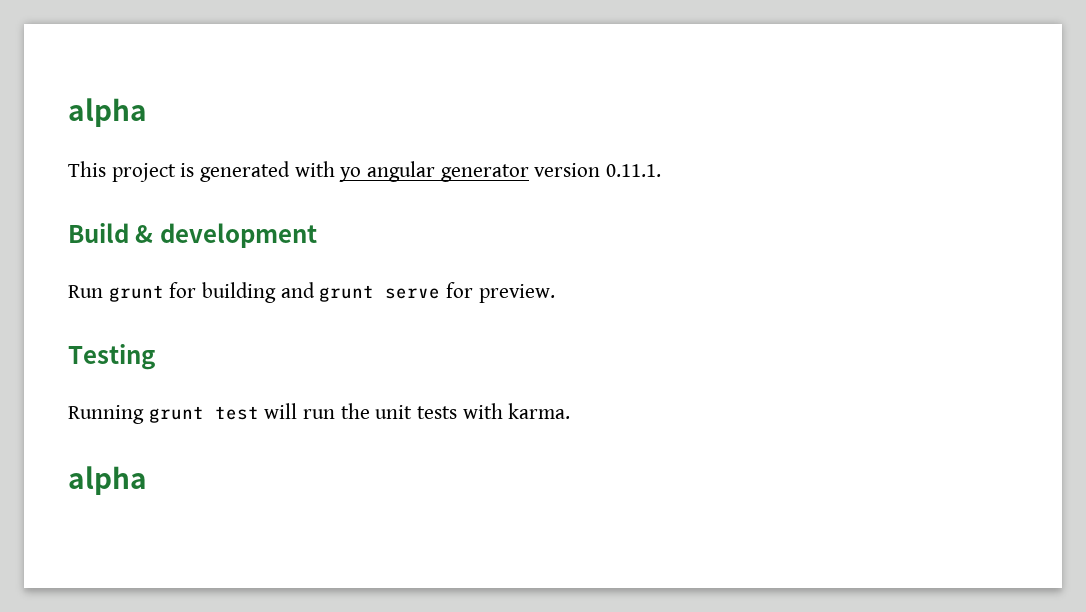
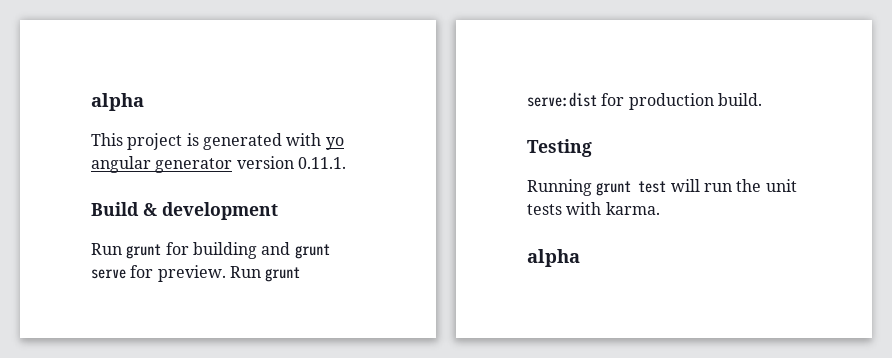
+ Run grunt serve:dist for production build.

